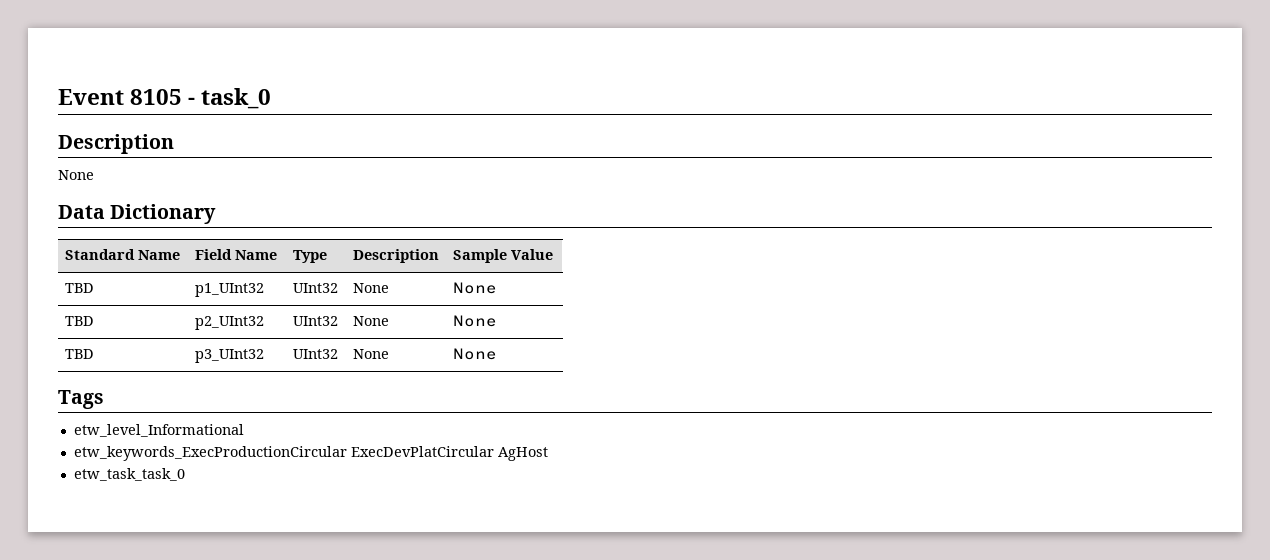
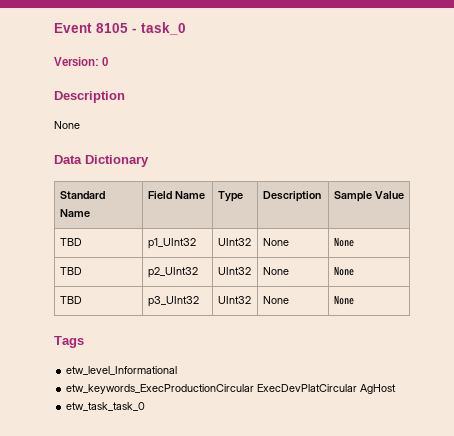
+ Version: 0

